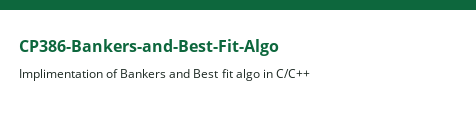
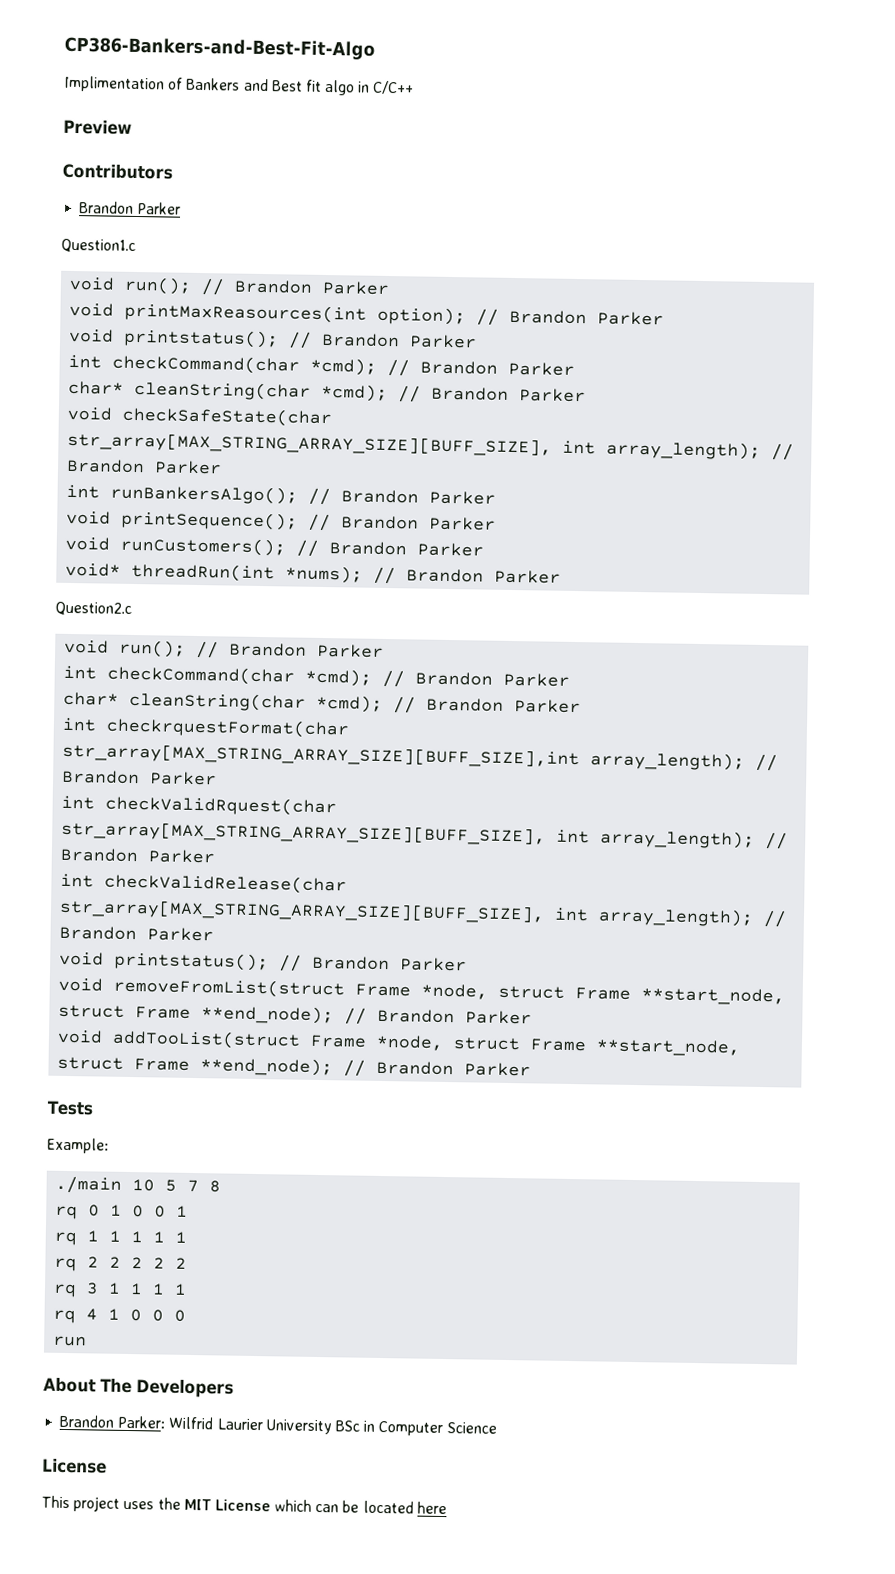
+ Preview
+ Contributors
+ Brandon Parker
+ Question1.c
+ void run(); // Brandon Parker
+ void printMaxReasources(int option); // Brandon Parker
+ void printstatus(); // Brandon Parker
+ int checkCommand(char *cmd); // Brandon Parker
+ char* cleanString(char *cmd); // Brandon Parker
+ void checkSafeState(char str_array[MAX_STRING_ARRAY_SIZE][BUFF_SIZE], int array_length); // Brandon Parker
+ int runBankersAlgo(); // Brandon Parker
+ void printSequence(); // Brandon Parker
+ void runCustomers(); // Brandon Parker
+ void* threadRun(int *nums); // Brandon Parker
+ Question2.c
+ void run(); // Brandon Parker
+ int checkCommand(char *cmd); // Brandon Parker
+ char* cleanString(char *cmd); // Brandon Parker
+ int checkrquestFormat(char str_array[MAX_STRING_ARRAY_SIZE][BUFF_SIZE],int array_length); // Brandon Parker
+ int checkValidRquest(char str_array[MAX_STRING_ARRAY_SIZE][BUFF_SIZE], int array_length); // Brandon Parker
+ int checkValidRelease(char str_array[MAX_STRING_ARRAY_SIZE][BUFF_SIZE], int array_length); // Brandon Parker
+ void printstatus(); // Brandon Parker
+ void removeFromList(struct Frame *node, struct Frame **start_node, struct Frame **end_node); // Brandon Parker
+ void addTooList(struct Frame *node, struct Frame **start_node, struct Frame **end_node); // Brandon Parker
+ Tests
+ Example:
+ ./main 10 5 7 8
+ rq 0 1 0 0 1
+ rq 1 1 1 1 1
+ rq 2 2 2 2 2
+ rq 3 1 1 1 1
+ rq 4 1 0 0 0
+ run
+ About The Developers
+ Brandon Parker: Wilfrid Laurier University BSc in Computer Science
+ License
+ This project uses the MIT License which can be located here

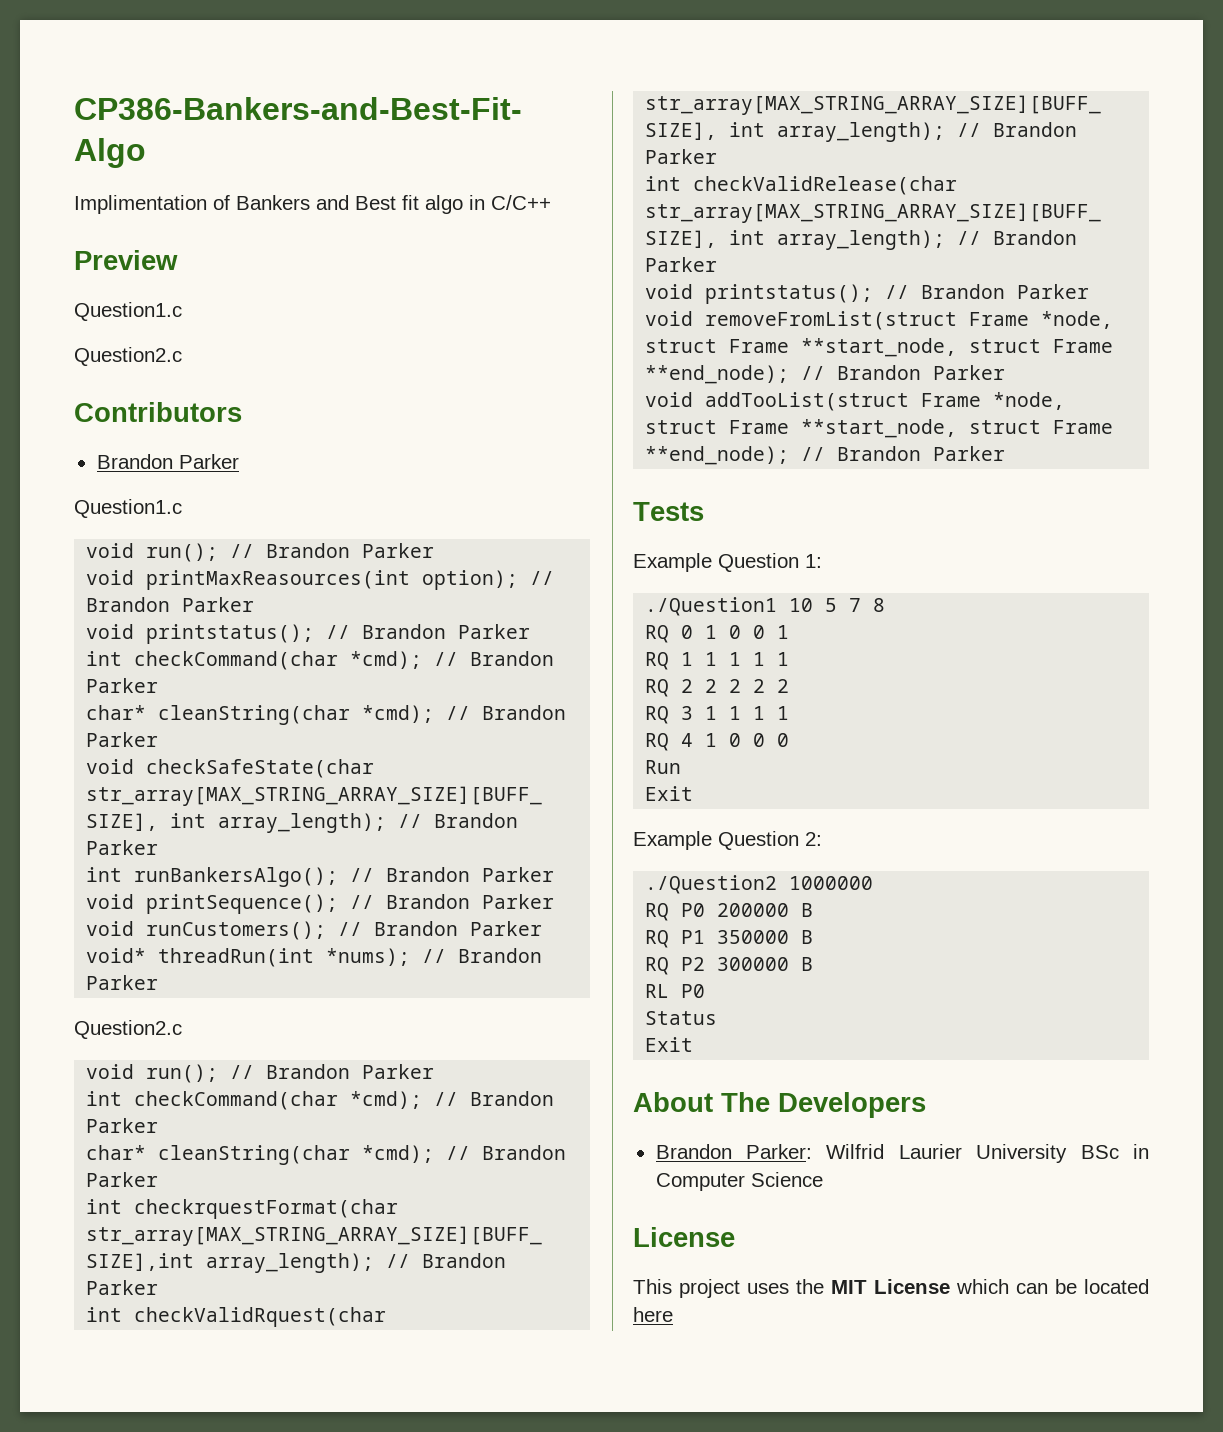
  Preview
+ Question1.c
+ Question2.c
- Example:
- ./main 10 5 7 8
+ Example Question 1:
+ ./Question1 10 5 7 8
- rq 0 1 0 0 1
+ RQ 0 1 0 0 1
- rq 1 1 1 1 1
+ RQ 1 1 1 1 1
- rq 2 2 2 2 2
+ RQ 2 2 2 2 2
- rq 3 1 1 1 1
+ RQ 3 1 1 1 1
- rq 4 1 0 0 0
+ RQ 4 1 0 0 0
- run
+ Run
+ Exit
+ Example Question 2:
+ ./Question2 1000000
+ RQ P0 200000 B
+ RQ P1 350000 B
+ RQ P2 300000 B
+ RL P0
+ Status
+ Exit

